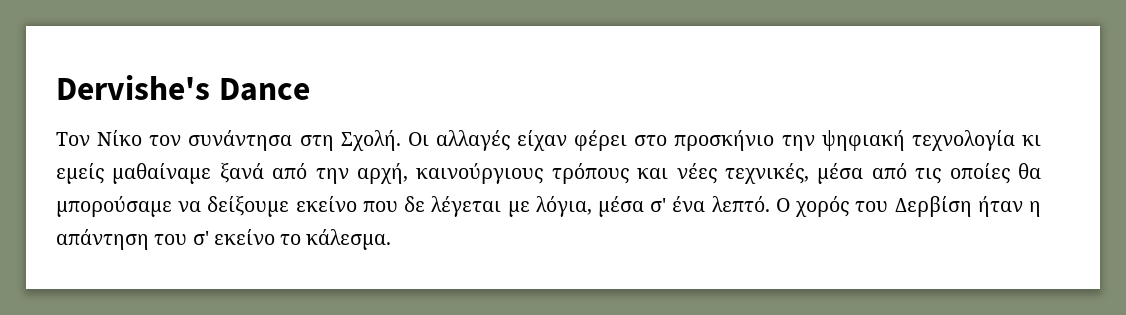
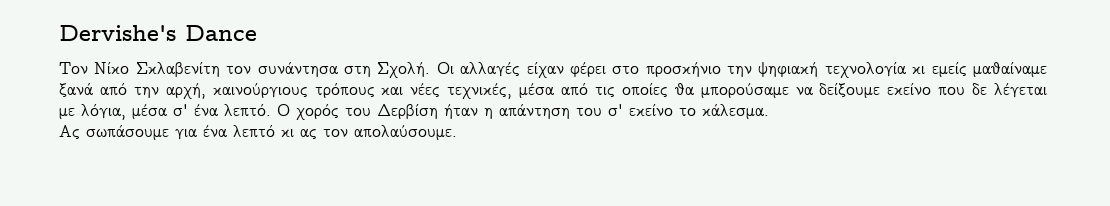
- Τον Νίκο τον συνάντησα στη Σχολή.
+ Τον Νίκο Σκλαβενίτη τον συνάντησα στη Σχολή.
+ Ας σωπάσουμε για ένα λεπτό κι ας τον απολαύσουμε.

